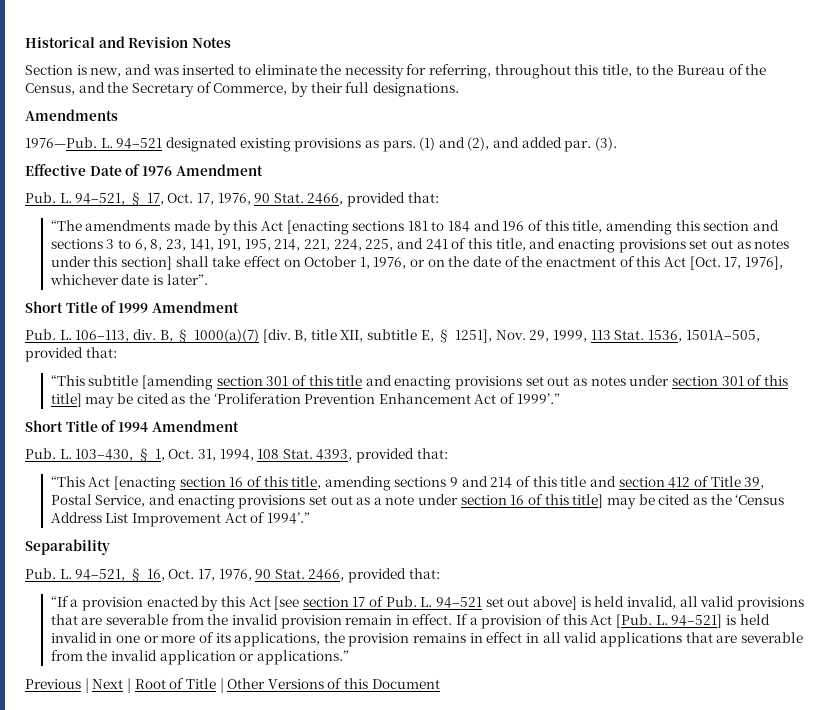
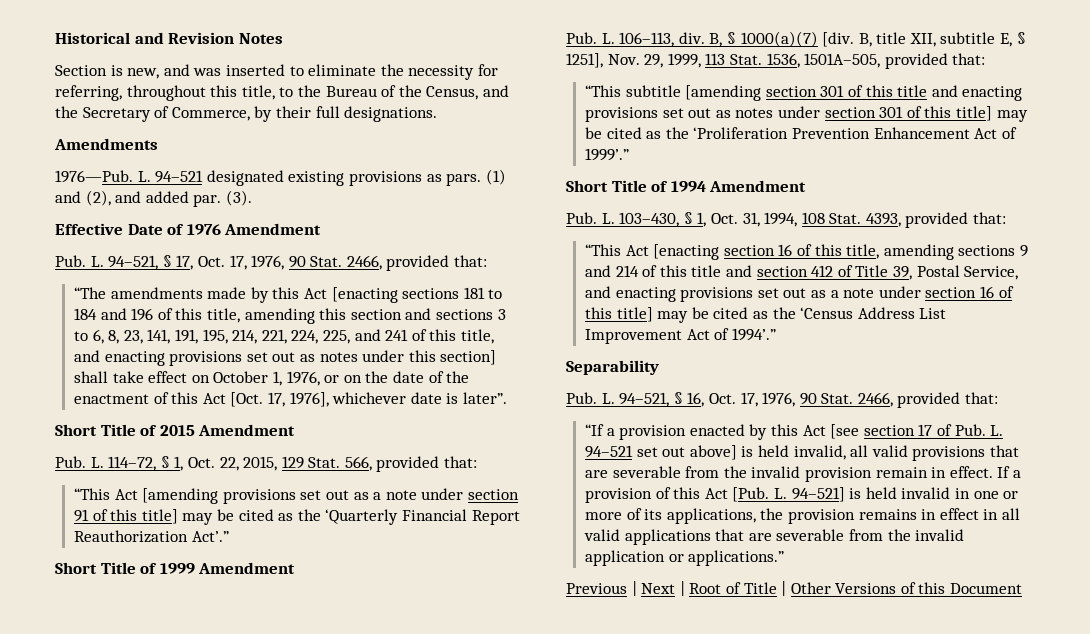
+ Short Title of 2015 Amendment
+ Pub. L. 114–72, § 1, Oct. 22, 2015, 129 Stat. 566, provided that:
+ “This Act [amending provisions set out as a note under section 91 of this title] may be cited as the ‘Quarterly Financial Report Reauthorization Act’.”

